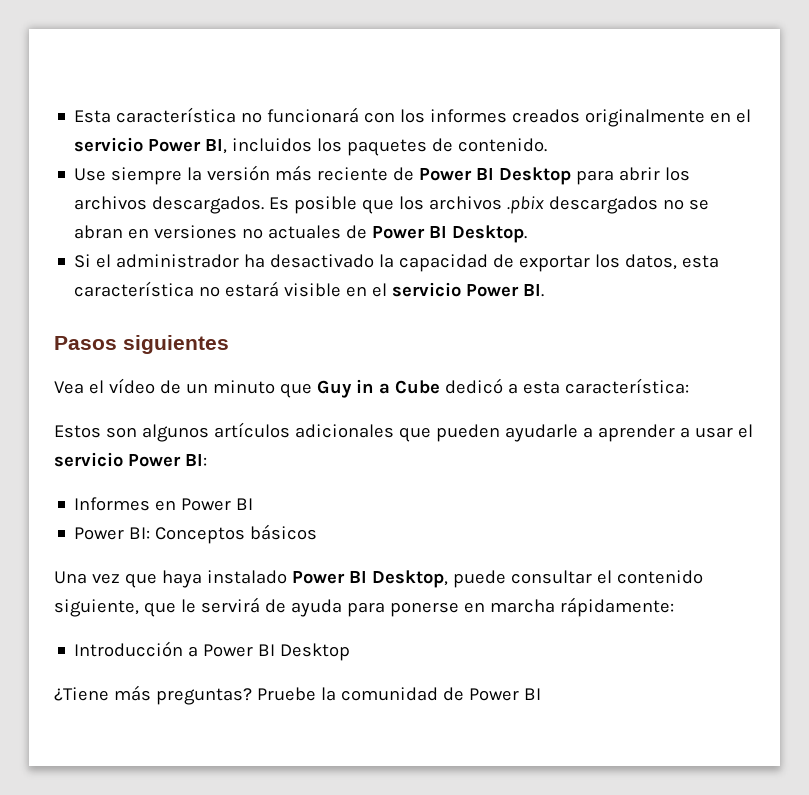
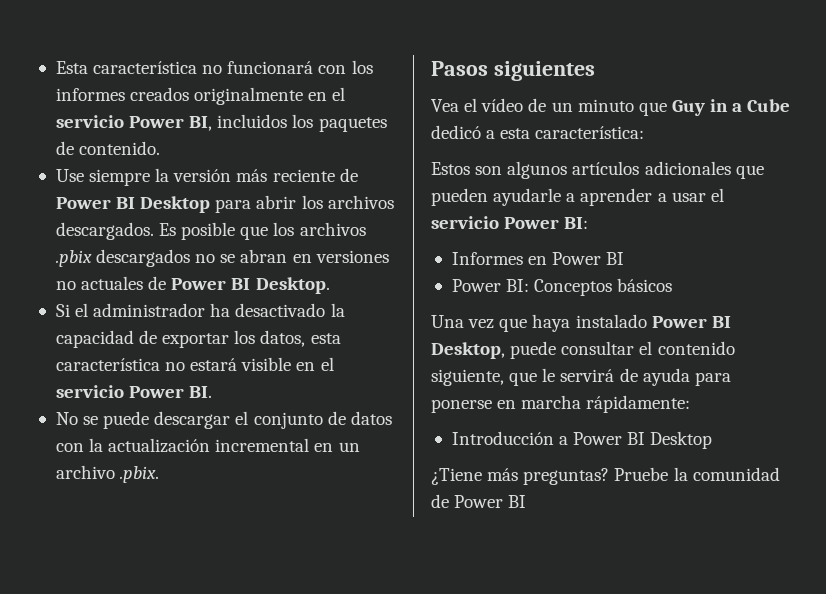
+ No se puede descargar el conjunto de datos con la actualización incremental en un archivo .pbix.

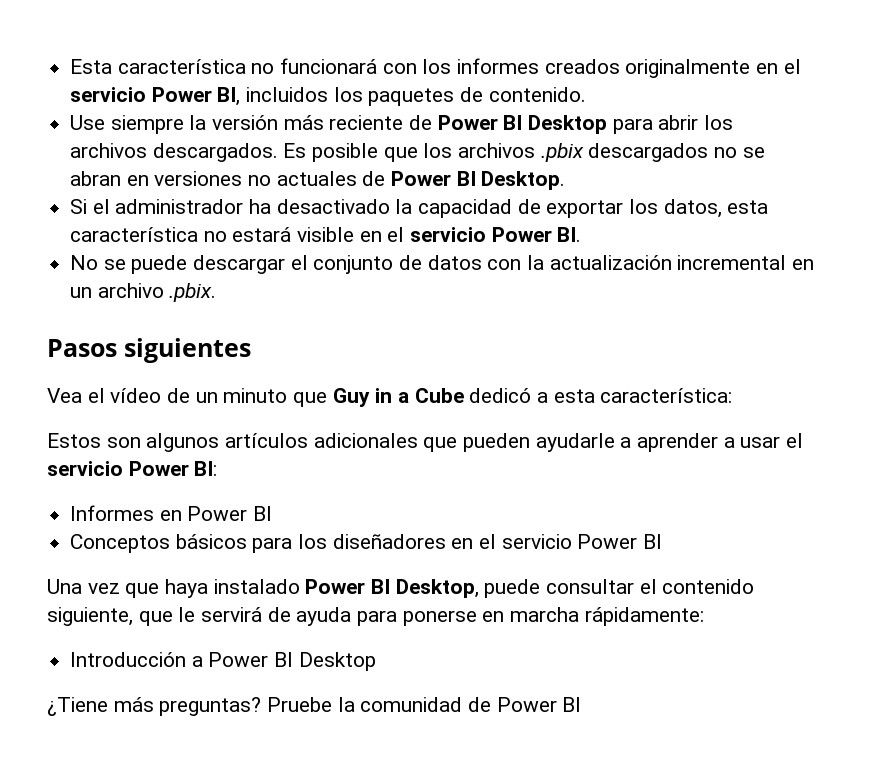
- Power BI: Conceptos básicos
+ Conceptos básicos para los diseñadores en el servicio Power BI

